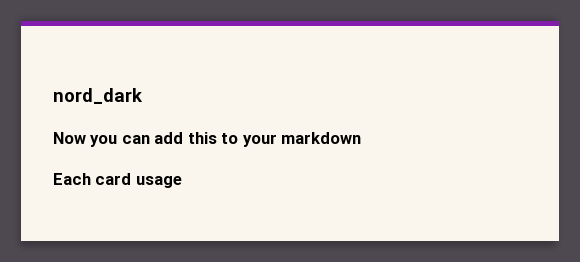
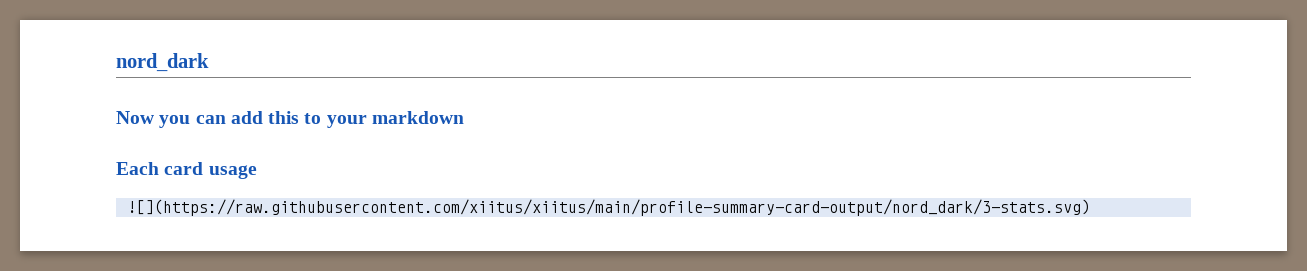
+ ![](https://raw.githubusercontent.com/xiitus/xiitus/main/profile-summary-card-output/nord_dark/3-stats.svg)

